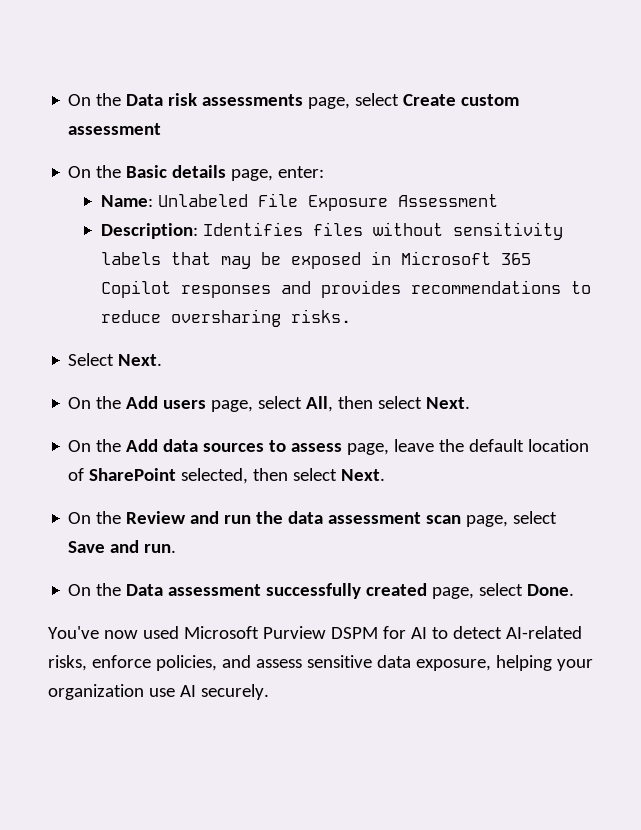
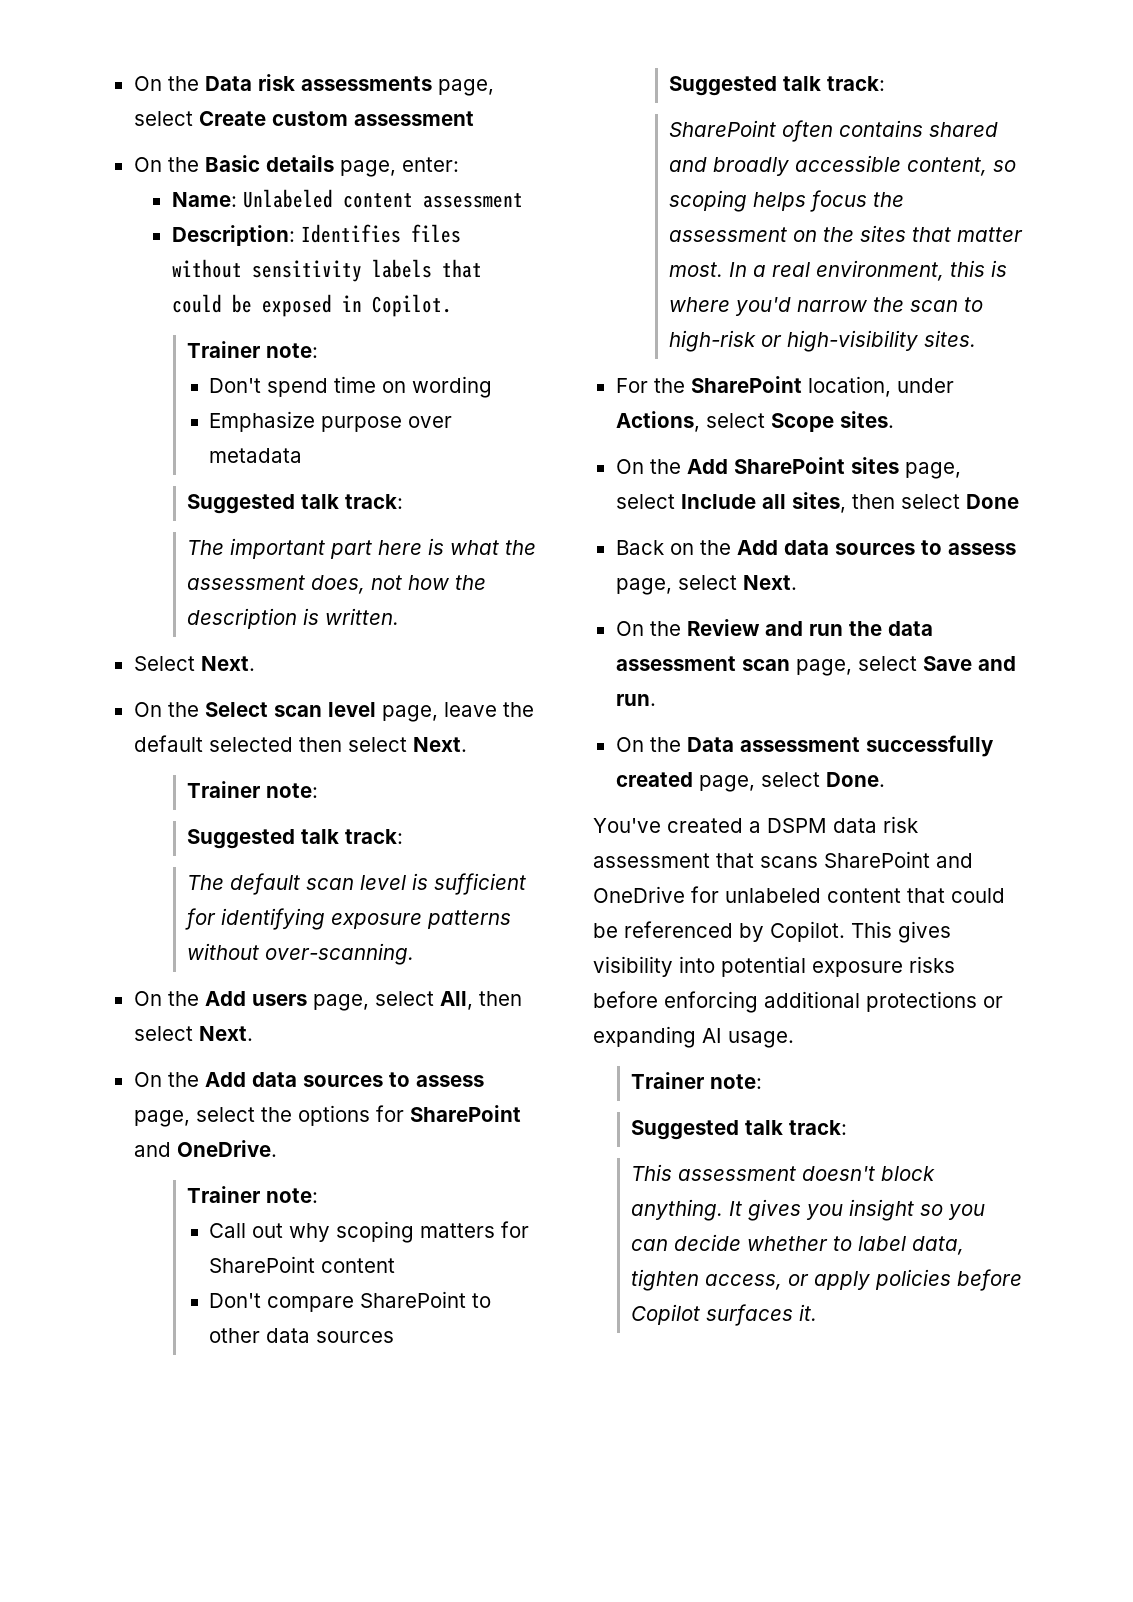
- Name: Unlabeled File Exposure Assessment
+ Name: Unlabeled content assessment
- Description: Identifies files without sensitivity labels that may be exposed in Microsoft 365 Copilot responses and provides recommendations to reduce oversharing risks.
+ Description: Identifies files without sensitivity labels that could be exposed in Copilot.
+ Trainer note:
+ Don't spend time on wording
+ Emphasize purpose over metadata
+ Suggested talk track:
+ The important part here is what the assessment does, not how the description is written.
  Select Next.
+ On the Select scan level page, leave the default selected then select Next.
+ Trainer note:
+ Suggested talk track:
+ The default scan level is sufficient for identifying exposure patterns without over-scanning.
- On the Add data sources to assess page, leave the default location of SharePoint selected, then select Next.
+ On the Add data sources to assess page, select the options for SharePoint and OneDrive.
+ Trainer note:
+ Call out why scoping matters for SharePoint content
+ Don't compare SharePoint to other data sources
+ Suggested talk track:
+ SharePoint often contains shared and broadly accessible content, so scoping helps focus the assessment on the sites that matter most. In a real environment, this is where you'd narrow the scan to high-risk or high-visibility sites.
+ For the SharePoint location, under Actions, select Scope sites.
+ On the Add SharePoint sites page, select Include all sites, then select Done
+ Back on the Add data sources to assess page, select Next.
- You've now used Microsoft Purview DSPM for AI to detect AI-related risks, enforce policies, and assess sensitive data exposure, helping your organization use AI securely.
+ You've created a DSPM data risk assessment that scans SharePoint and OneDrive for unlabeled content that could be referenced by Copilot. This gives visibility into potential exposure risks before enforcing additional protections or expanding AI usage.
+ Trainer note:
+ Suggested talk track:
+ This assessment doesn't block anything. It gives you insight so you can decide whether to label data, tighten access, or apply policies before Copilot surfaces it.

